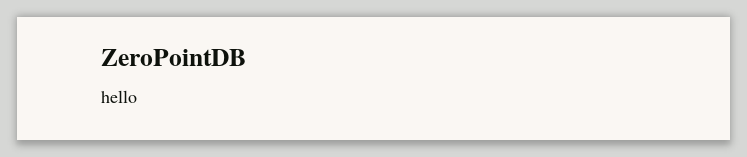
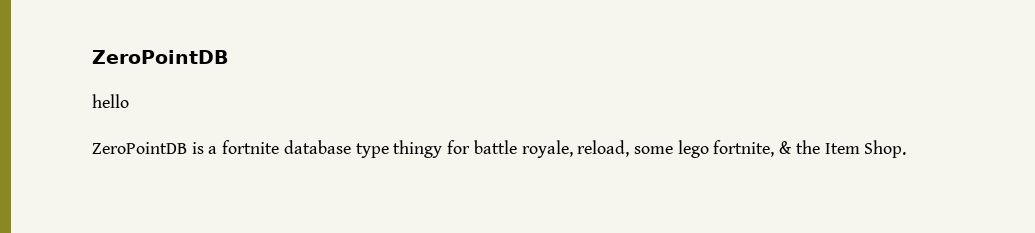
+ ZeroPointDB is a fortnite database type thingy for battle royale, reload, some lego fortnite, & the Item Shop.

